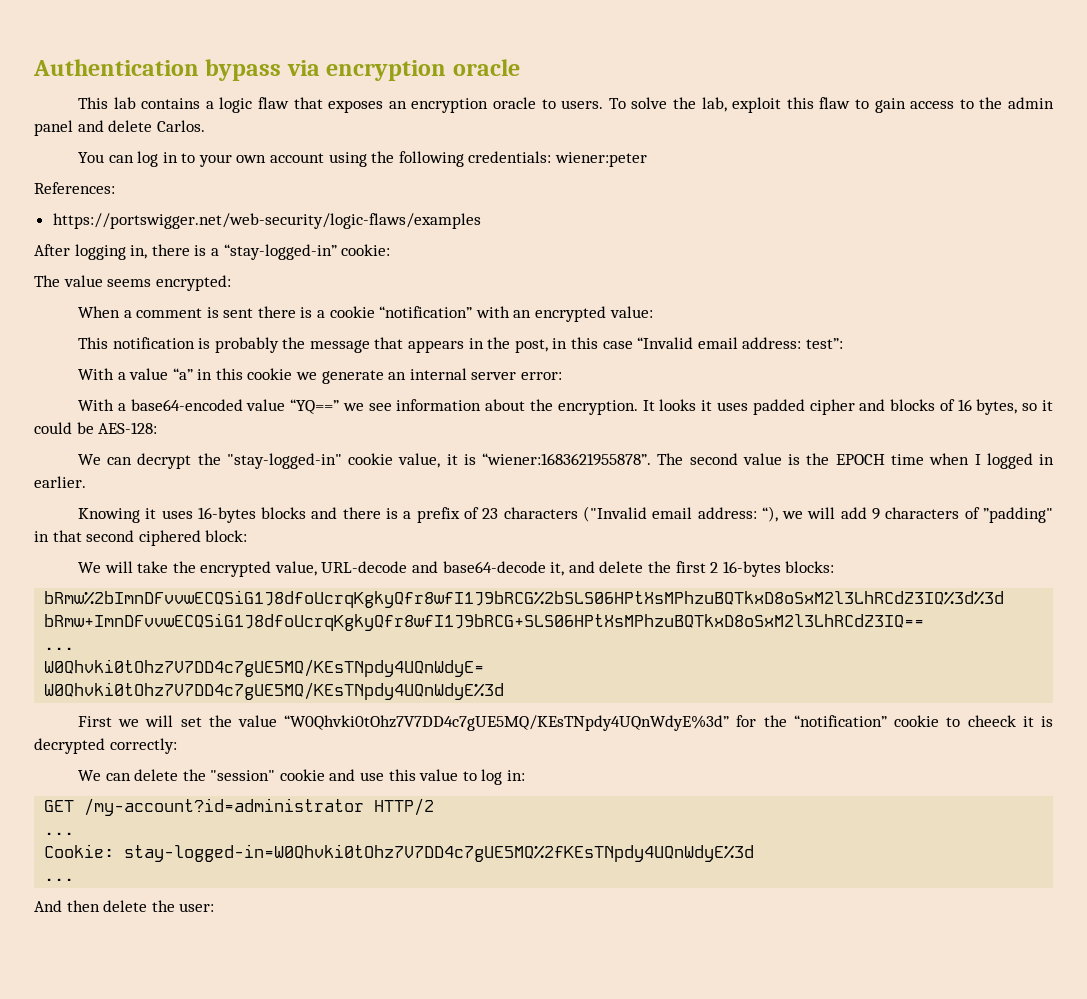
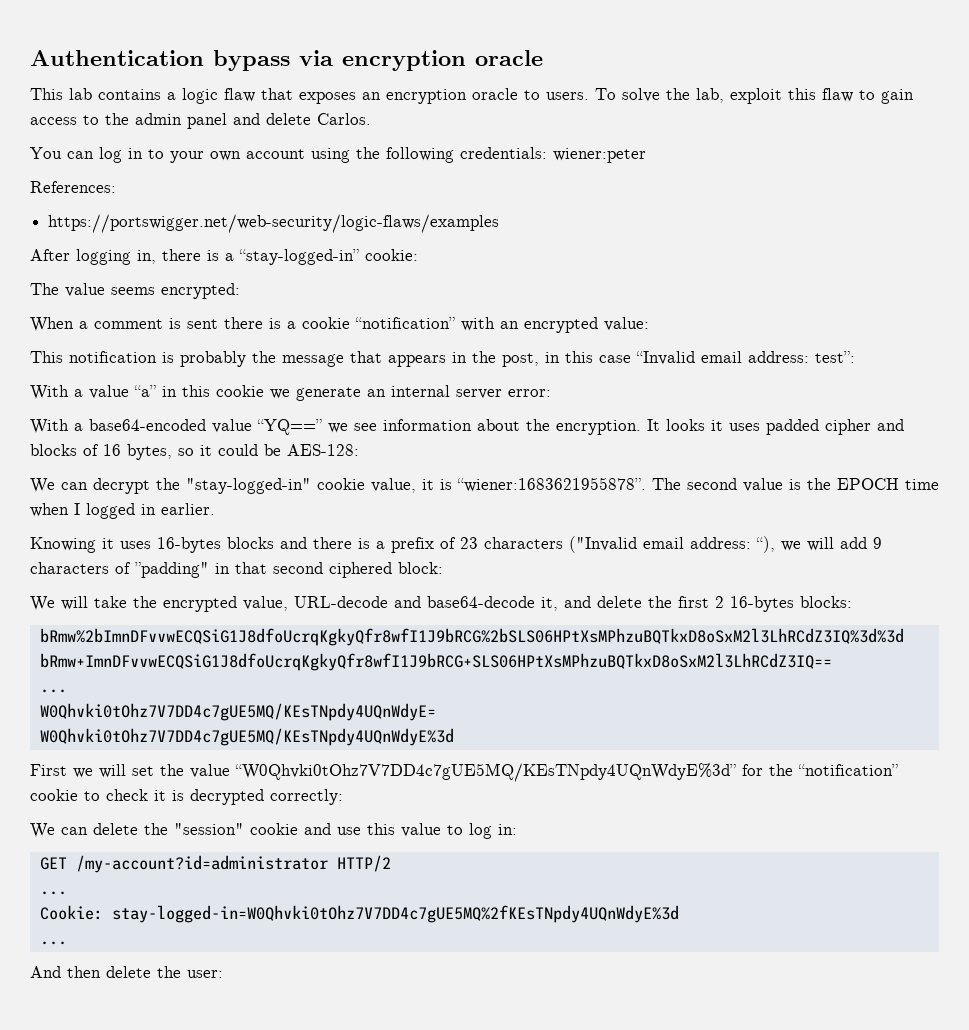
- First we will set the value “W0Qhvki0tOhz7V7DD4c7gUE5MQ/KEsTNpdy4UQnWdyE%3d” for the “notification” cookie to cheeck it is decrypted correctly:
+ First we will set the value “W0Qhvki0tOhz7V7DD4c7gUE5MQ/KEsTNpdy4UQnWdyE%3d” for the “notification” cookie to check it is decrypted correctly:

